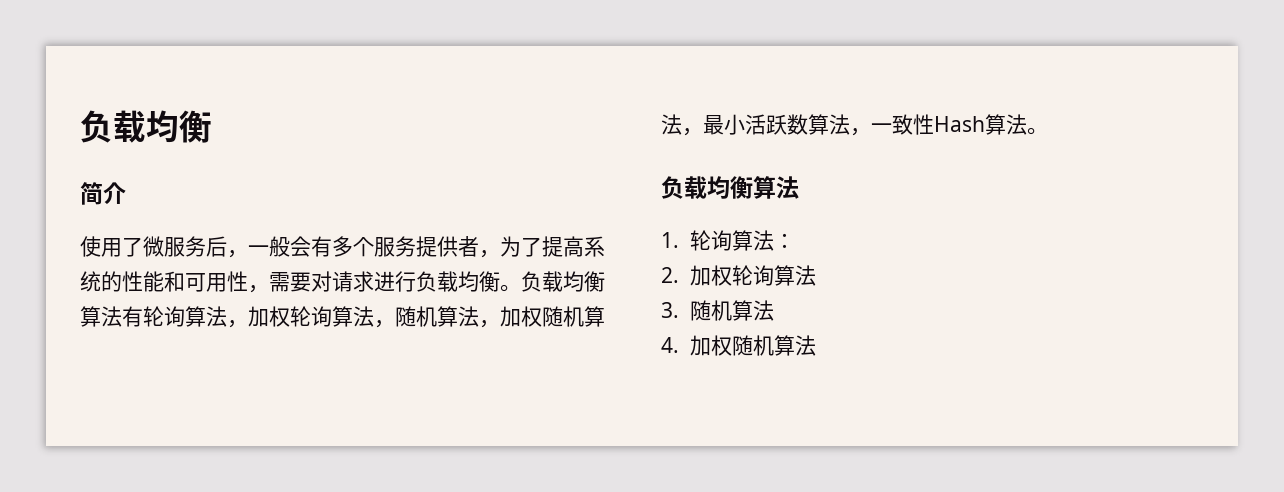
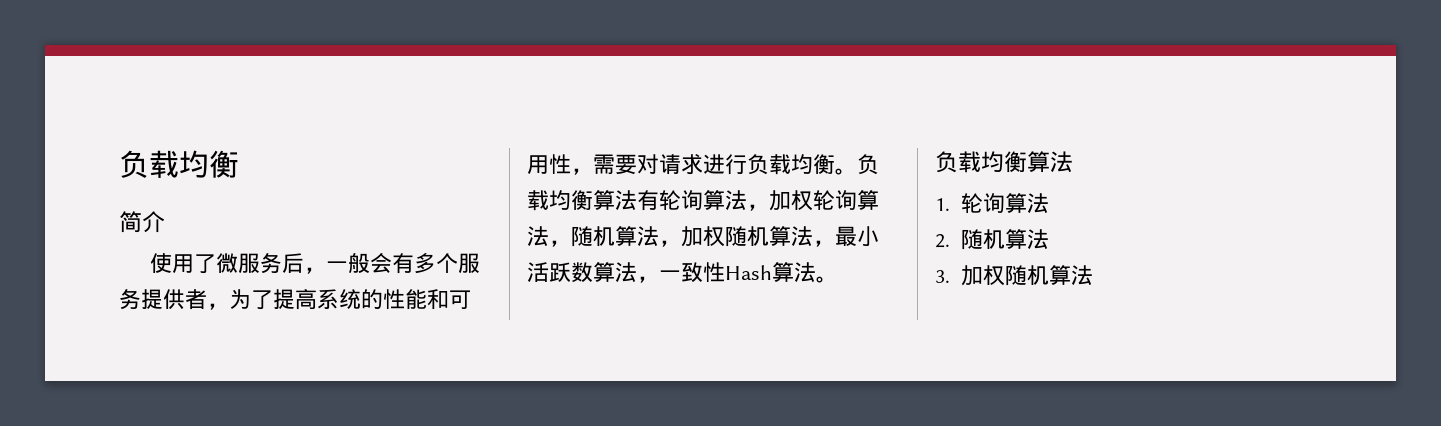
- 1.轮询算法：
- 2.加权轮询算法
- 3.随机算法
+ 1.轮询算法
+ 2.随机算法
- 4.加权随机算法
+ 3.加权随机算法

